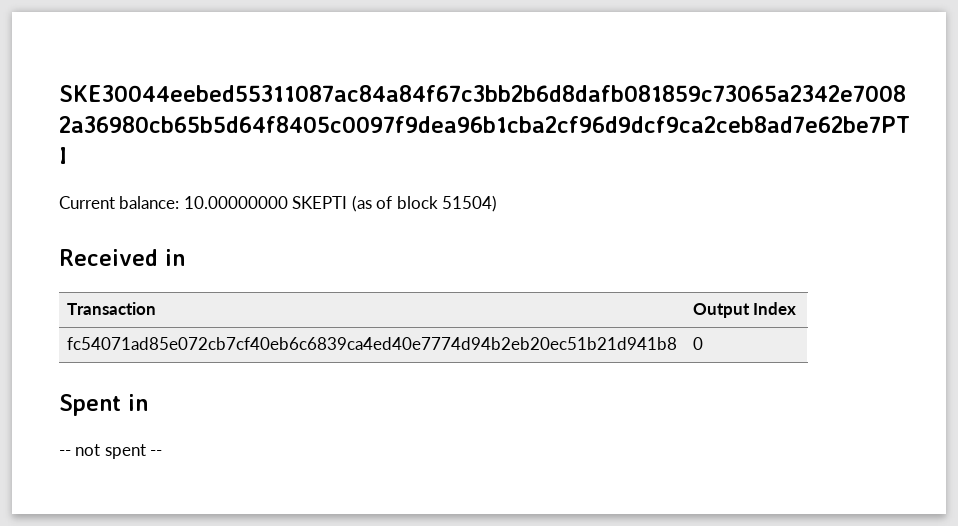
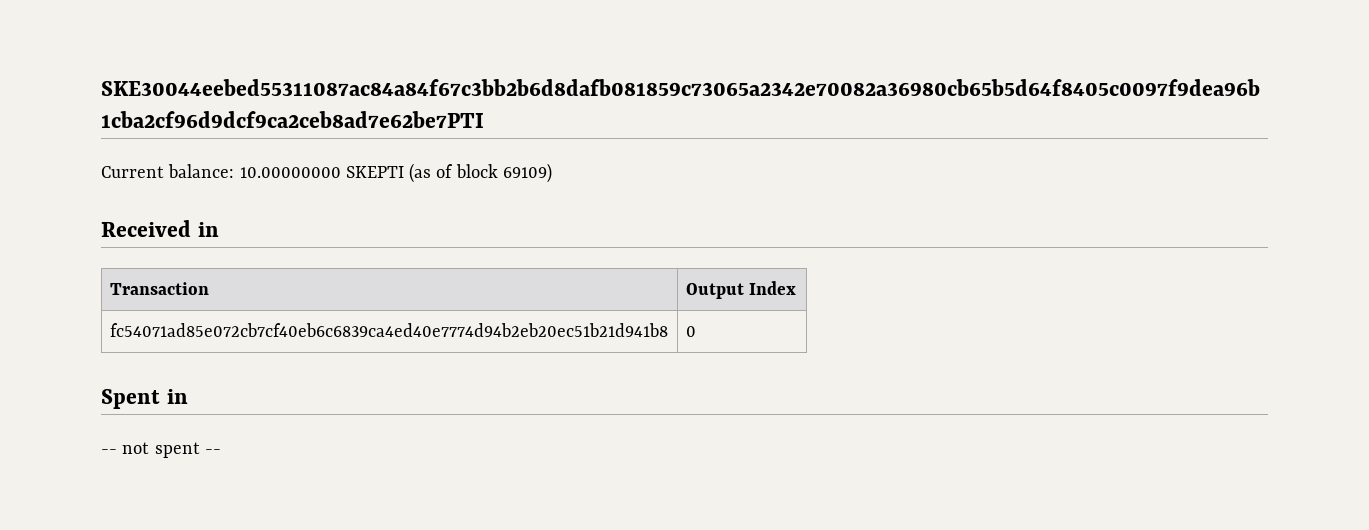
- Current balance: 10.00000000 SKEPTI (as of block 51504)
+ Current balance: 10.00000000 SKEPTI (as of block 69109)

